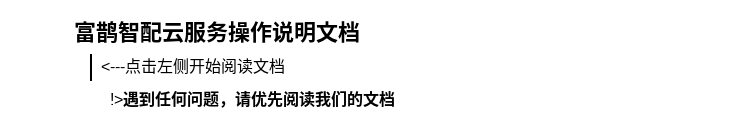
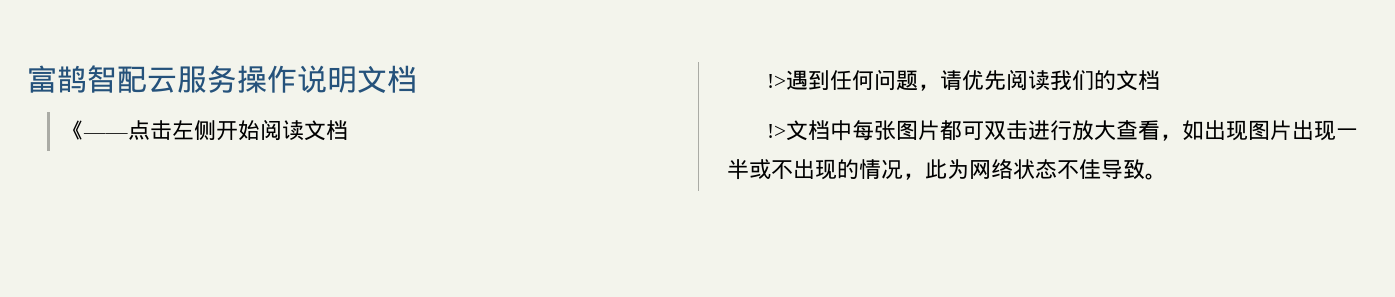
- <---点击左侧开始阅读文档
+ 《——点击左侧开始阅读文档
+ !>文档中每张图片都可双击进行放大查看，如出现图片出现一半或不出现的情况，此为网络状态不佳导致。

